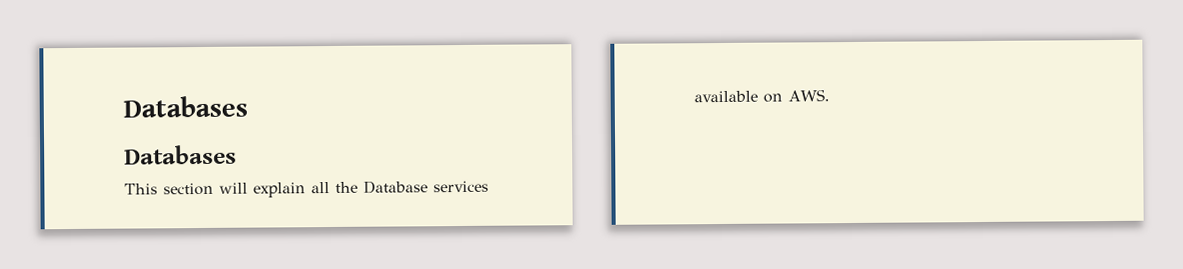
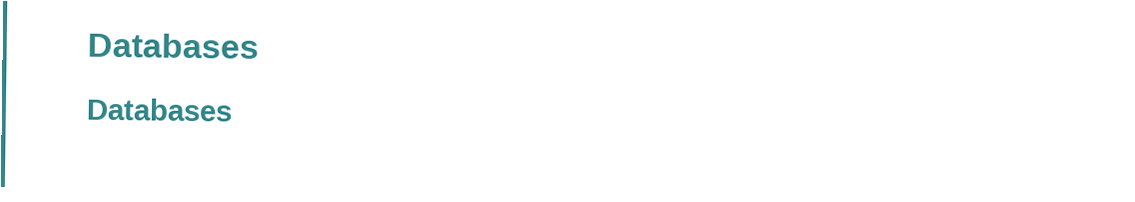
- This section will explain all the Database services available on AWS.

